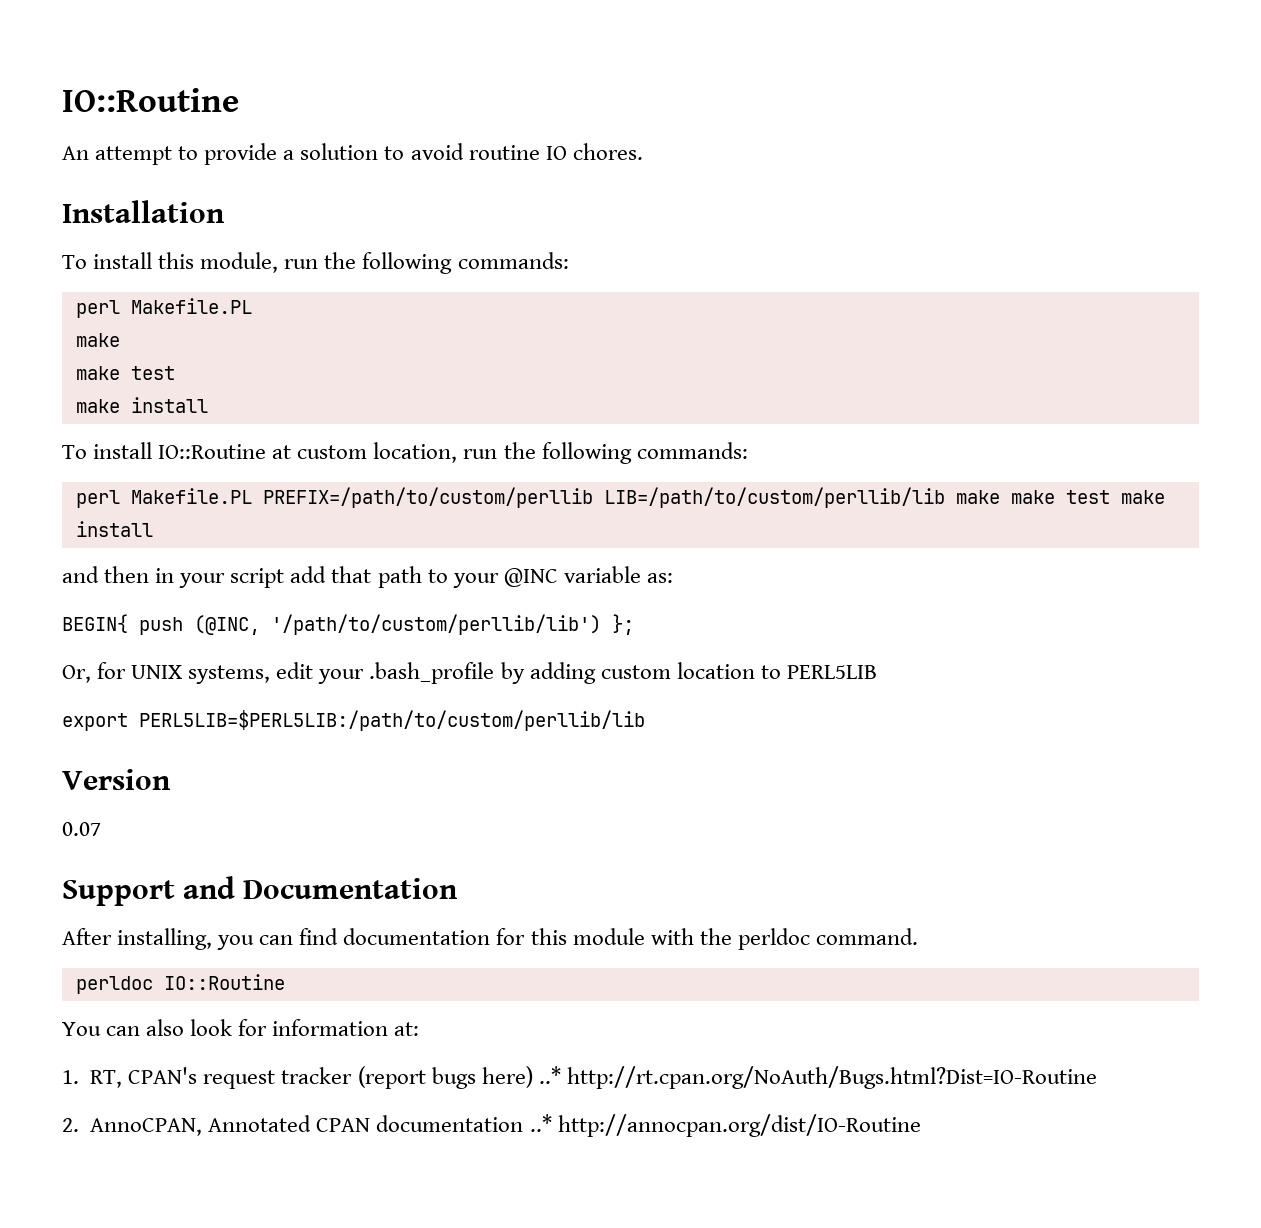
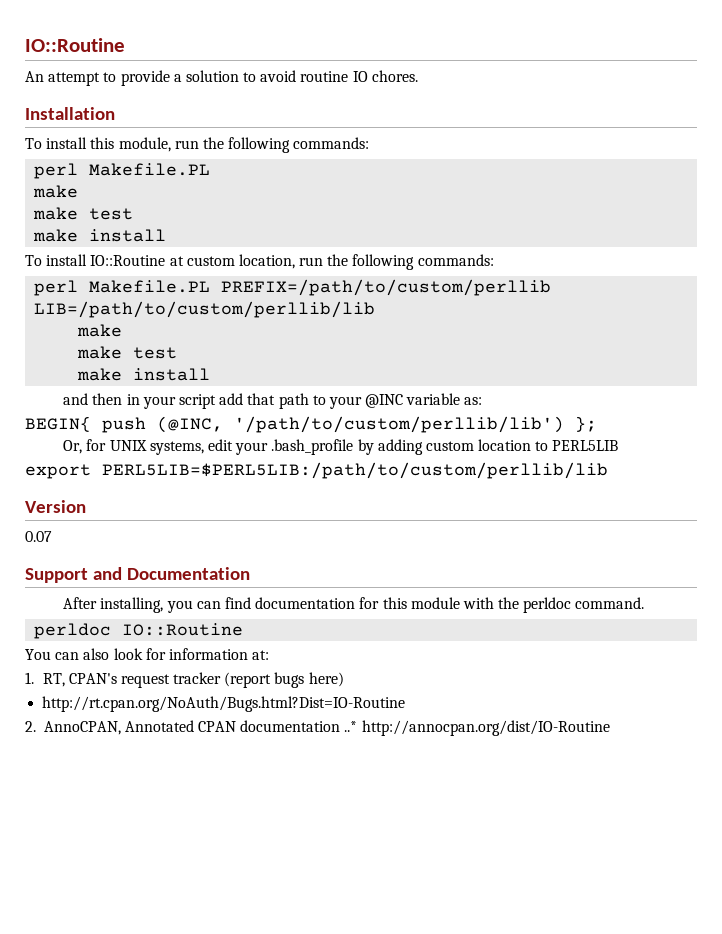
- perl Makefile.PL PREFIX=/path/to/custom/perllib LIB=/path/to/custom/perllib/lib make make test make install
+ perl Makefile.PL PREFIX=/path/to/custom/perllib LIB=/path/to/custom/perllib/lib
+ make
+ make test
+ make install
- 1. RT, CPAN's request tracker (report bugs here) ..* http://rt.cpan.org/NoAuth/Bugs.html?Dist=IO-Routine
+ 1. RT, CPAN's request tracker (report bugs here)
+ http://rt.cpan.org/NoAuth/Bugs.html?Dist=IO-Routine

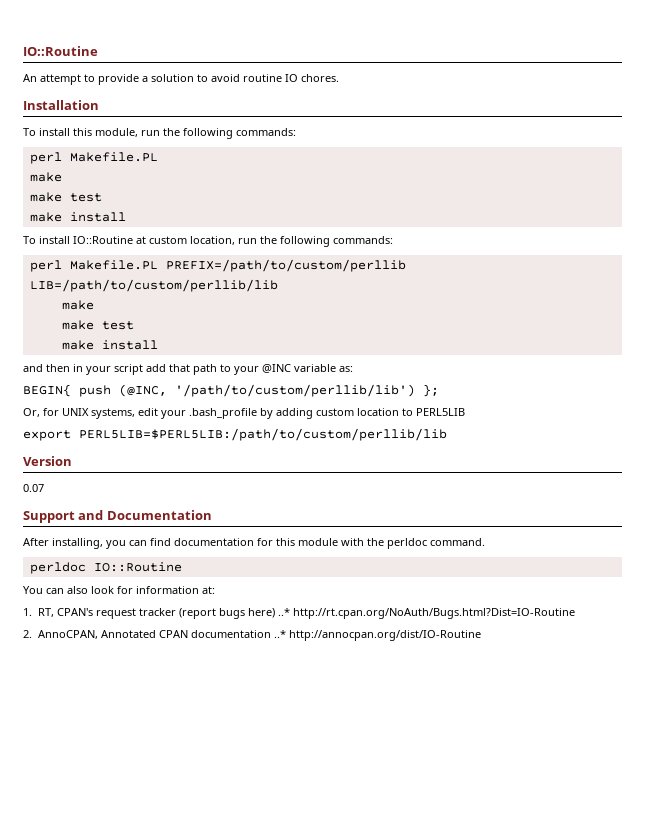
- 1. RT, CPAN's request tracker (report bugs here)
- http://rt.cpan.org/NoAuth/Bugs.html?Dist=IO-Routine
+ 1. RT, CPAN's request tracker (report bugs here) ..* http://rt.cpan.org/NoAuth/Bugs.html?Dist=IO-Routine

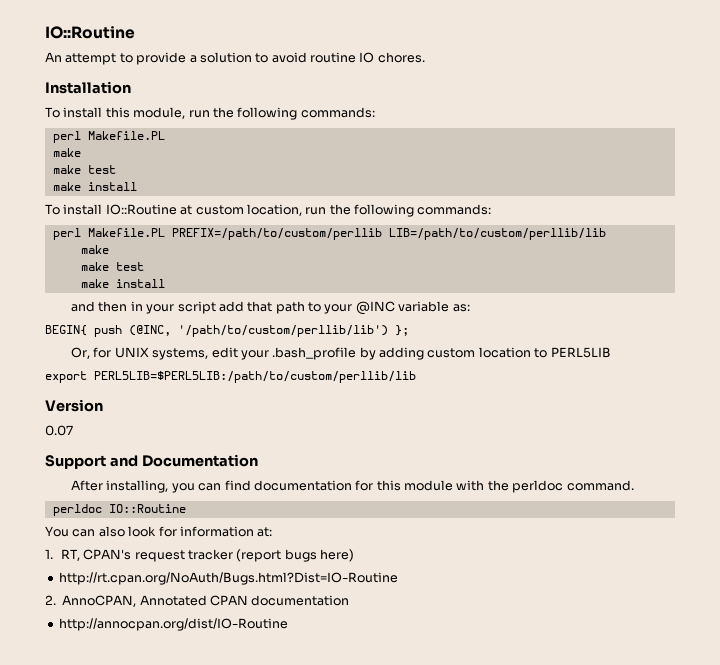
- 1. RT, CPAN's request tracker (report bugs here) ..* http://rt.cpan.org/NoAuth/Bugs.html?Dist=IO-Routine
+ 1. RT, CPAN's request tracker (report bugs here)
+ http://rt.cpan.org/NoAuth/Bugs.html?Dist=IO-Routine
- 2. AnnoCPAN, Annotated CPAN documentation ..* http://annocpan.org/dist/IO-Routine
+ 2. AnnoCPAN, Annotated CPAN documentation
+ http://annocpan.org/dist/IO-Routine

